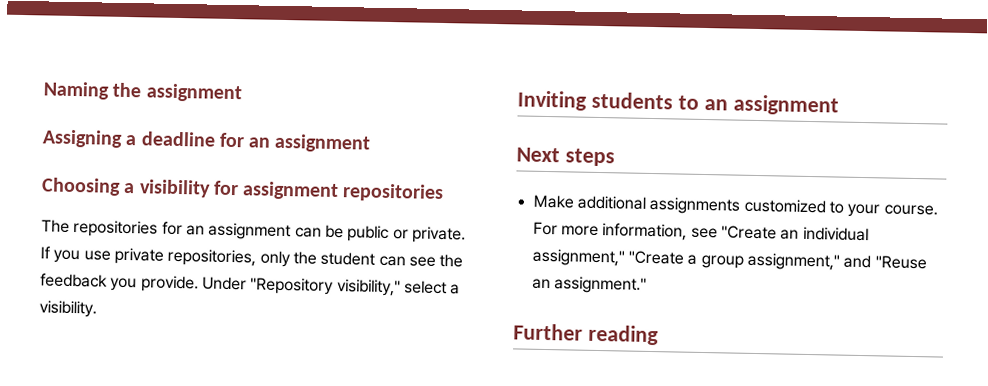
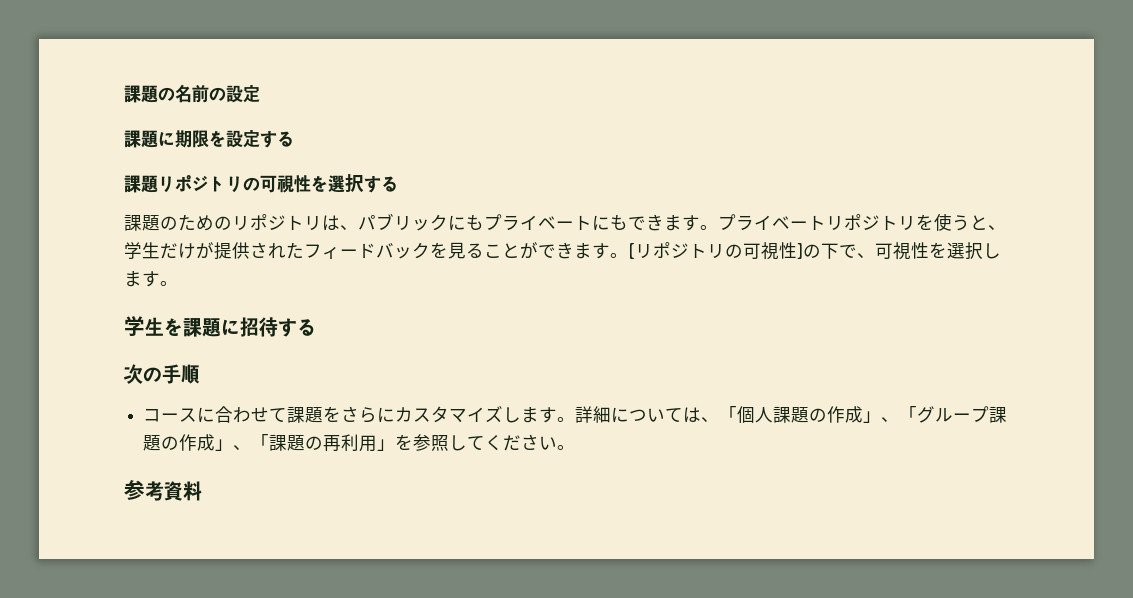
- Naming the assignment
- Assigning a deadline for an assignment
- Choosing a visibility for assignment repositories
- The repositories for an assignment can be public or private. If you use private repositories, only the student can see the feedback you provide. Under "Repository visibility," select a visibility.
- Inviting students to an assignment
- Next steps
- Make additional assignments customized to your course. For more information, see "Create an individual assignment," "Create a group assignment," and "Reuse an assignment."
- Further reading
+ 課題の名前の設定
+ 課題に期限を設定する
+ 課題リポジトリの可視性を選択する
+ 課題のためのリポジトリは、パブリックにもプライベートにもできます。プライベートリポジトリを使うと、学生だけが提供されたフィードバックを見ることができます。[リポジトリの可視性]の下で、可視性を選択します。
+ 学生を課題に招待する
+ 次の手順
+ コースに合わせて課題をさらにカスタマイズします。詳細については、「個人課題の作成」、「グループ課題の作成」、「課題の再利用」を参照してください。
+ 参考資料

